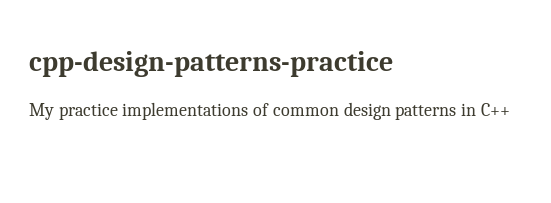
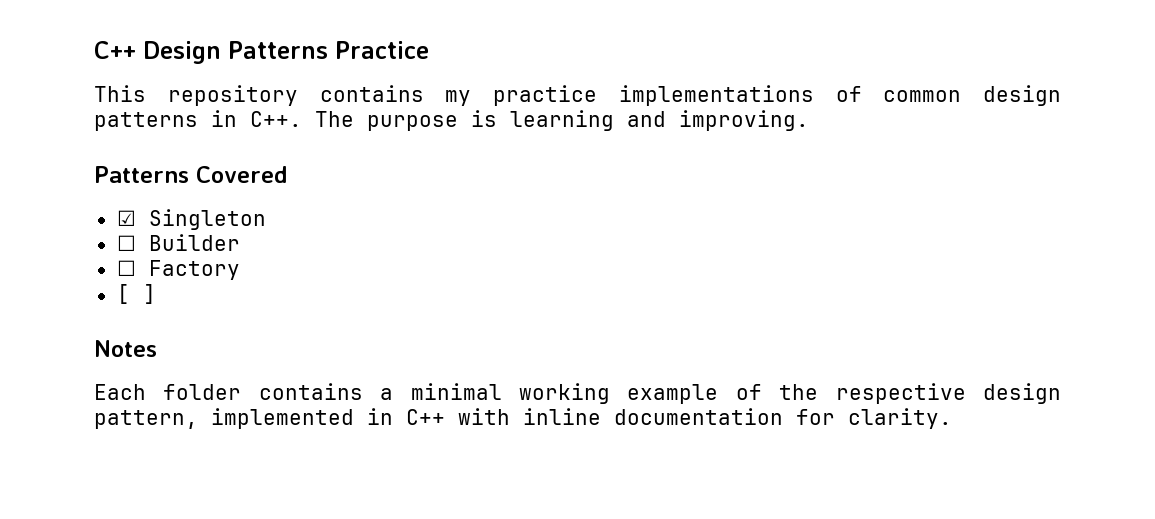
- cpp-design-patterns-practice
- My practice implementations of common design patterns in C++
+ C++ Design Patterns Practice
+ This repository contains my practice implementations of common design patterns in C++. The purpose is learning and improving.
+ Patterns Covered
+ ☑ Singleton
+ ☐ Builder
+ ☐ Factory
+ [ ]
+ Notes
+ Each folder contains a minimal working example of the respective design pattern, implemented in C++ with inline documentation for clarity.

